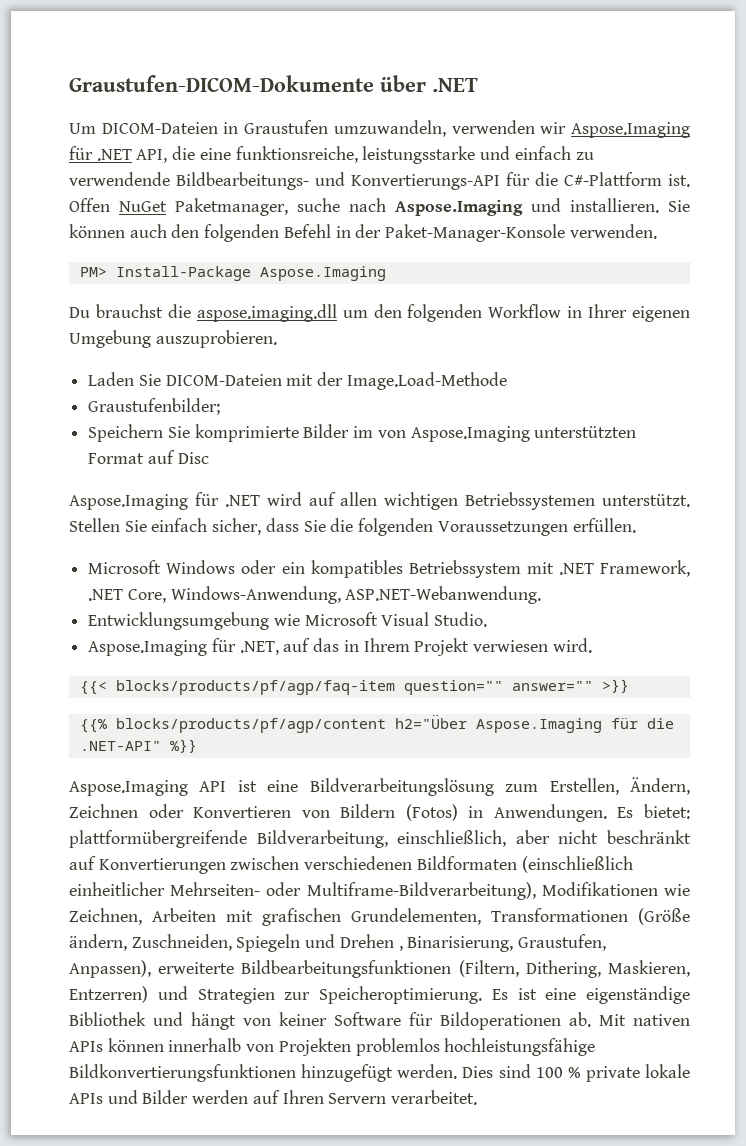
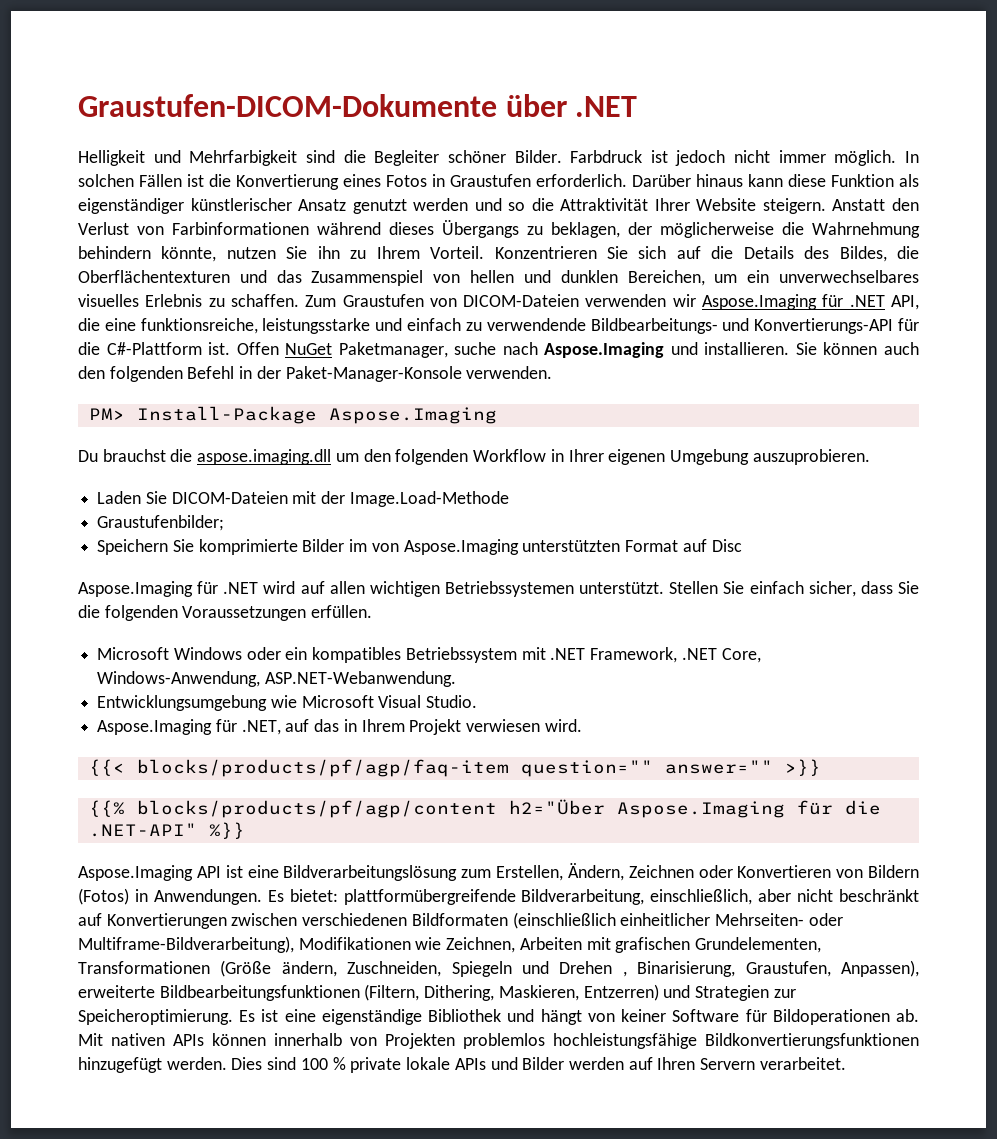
- Um DICOM-Dateien in Graustufen umzuwandeln, verwenden wir Aspose.Imaging für .NET API, die eine funktionsreiche, leistungsstarke und einfach zu verwendende Bildbearbeitungs- und Konvertierungs-API für die C#-Plattform ist.
+ Helligkeit und Mehrfarbigkeit sind die Begleiter schöner Bilder. Farbdruck ist jedoch nicht immer möglich. In solchen Fällen ist die Konvertierung eines Fotos in Graustufen erforderlich. Darüber hinaus kann diese Funktion als eigenständiger künstlerischer Ansatz genutzt werden und so die Attraktivität Ihrer Website steigern. Anstatt den Verlust von Farbinformationen während dieses Übergangs zu beklagen, der möglicherweise die Wahrnehmung behindern könnte, nutzen Sie ihn zu Ihrem Vorteil. Konzentrieren Sie sich auf die Details des Bildes, die Oberflächentexturen und das Zusammenspiel von hellen und dunklen Bereichen, um ein unverwechselbares visuelles Erlebnis zu schaffen. Zum Graustufen von DICOM-Dateien verwenden wir Aspose.Imaging für .NET API, die eine funktionsreiche, leistungsstarke und einfach zu verwendende Bildbearbeitungs- und Konvertierungs-API für die C#-Plattform ist.

